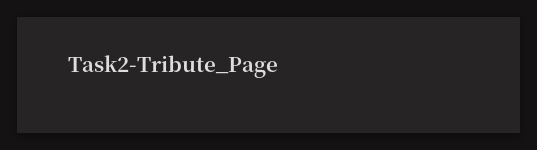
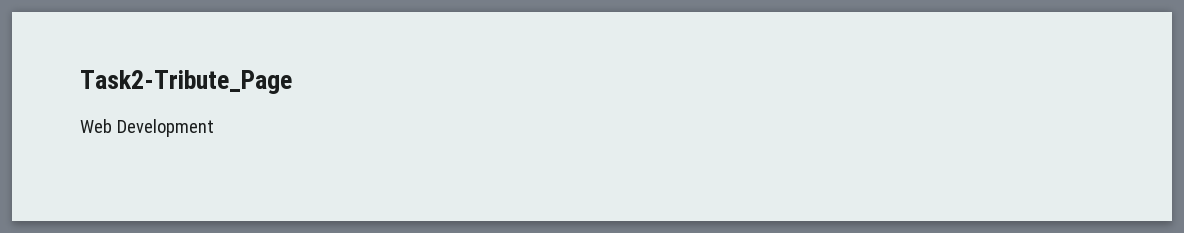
+ Web Development

